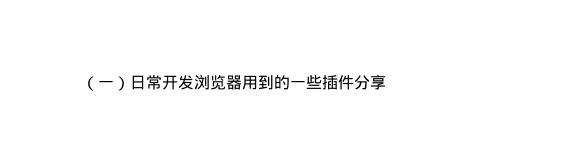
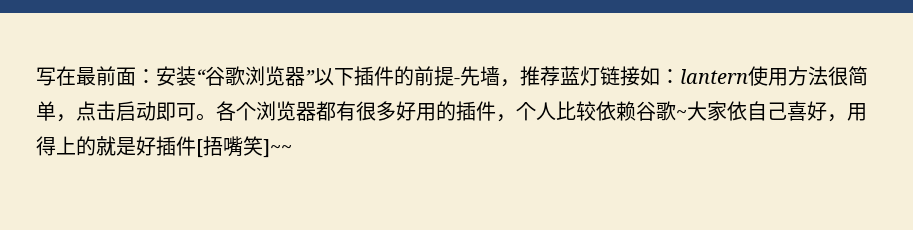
- （一）日常开发浏览器用到的一些插件分享
+ 写在最前面：安装“谷歌浏览器”以下插件的前提-先墙，推荐蓝灯链接如：lantern使用方法很简单，点击启动即可。各个浏览器都有很多好用的插件，个人比较依赖谷歌~大家依自己喜好，用得上的就是好插件[捂嘴笑]~~

